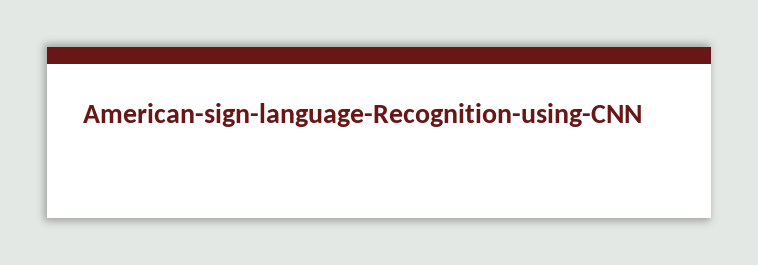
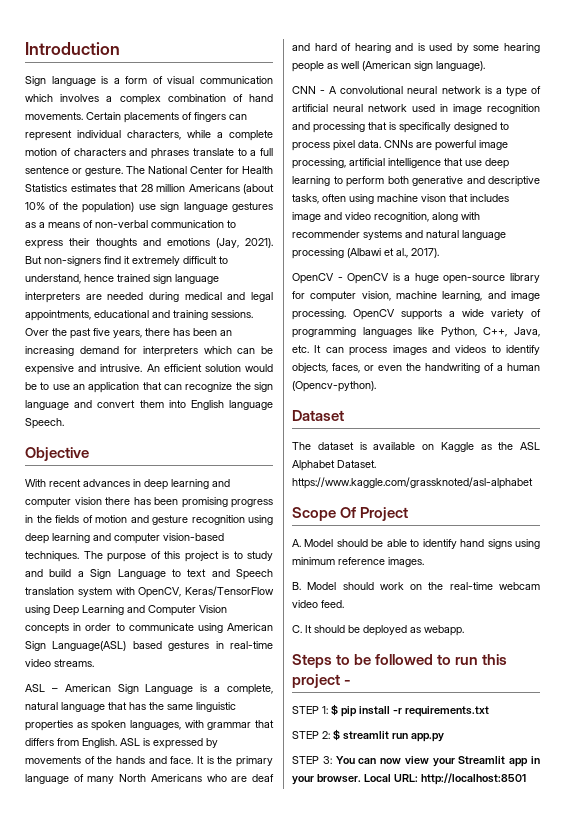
- American-sign-language-Recognition-using-CNN
+ Introduction
+ Sign language is a form of visual communication which involves a complex combination of hand movements. Certain placements of fingers can represent individual characters, while a complete motion of characters and phrases translate to a full sentence or gesture. The National Center for Health Statistics estimates that 28 million Americans (about 10% of the population) use sign language gestures as a means of non-verbal communication to express their thoughts and emotions (Jay, 2021). But non-signers find it extremely difficult to understand, hence trained sign language interpreters are needed during medical and legal appointments, educational and training sessions. Over the past five years, there has been an increasing demand for interpreters which can be expensive and intrusive. An efficient solution would be to use an application that can recognize the sign language and convert them into English language Speech.
+ Objective
+ With recent advances in deep learning and computer vision there has been promising progress in the fields of motion and gesture recognition using deep learning and computer vision-based techniques. The purpose of this project is to study and build a Sign Language to text and Speech translation system with OpenCV, Keras/TensorFlow using Deep Learning and Computer Vision concepts in order to communicate using American Sign Language(ASL) based gestures in real-time video streams.
+ ASL – American Sign Language is a complete, natural language that has the same linguistic properties as spoken languages, with grammar that differs from English. ASL is expressed by movements of the hands and face. It is the primary language of many North Americans who are deaf and hard of hearing and is used by some hearing people as well (American sign language).
+ CNN - A convolutional neural network is a type of artificial neural network used in image recognition and processing that is specifically designed to process pixel data. CNNs are powerful image processing, artificial intelligence that use deep learning to perform both generative and descriptive tasks, often using machine vison that includes image and video recognition, along with recommender systems and natural language processing (Albawi et al., 2017).
+ OpenCV - OpenCV is a huge open-source library for computer vision, machine learning, and image processing. OpenCV supports a wide variety of programming languages like Python, C++, Java, etc. It can process images and videos to identify objects, faces, or even the handwriting of a human (Opencv-python).
+ Dataset
+ The dataset is available on Kaggle as the ASL Alphabet Dataset. https://www.kaggle.com/grassknoted/asl-alphabet
+ Scope Of Project
+ A. Model should be able to identify hand signs using minimum reference images.
+ B. Model should work on the real-time webcam video feed.
+ C. It should be deployed as webapp.
+ Steps to be followed to run this project -
+ STEP 1: $ pip install -r requirements.txt
+ STEP 2: $ streamlit run app.py
+ STEP 3: You can now view your Streamlit app in your browser. Local URL: http://localhost:8501

